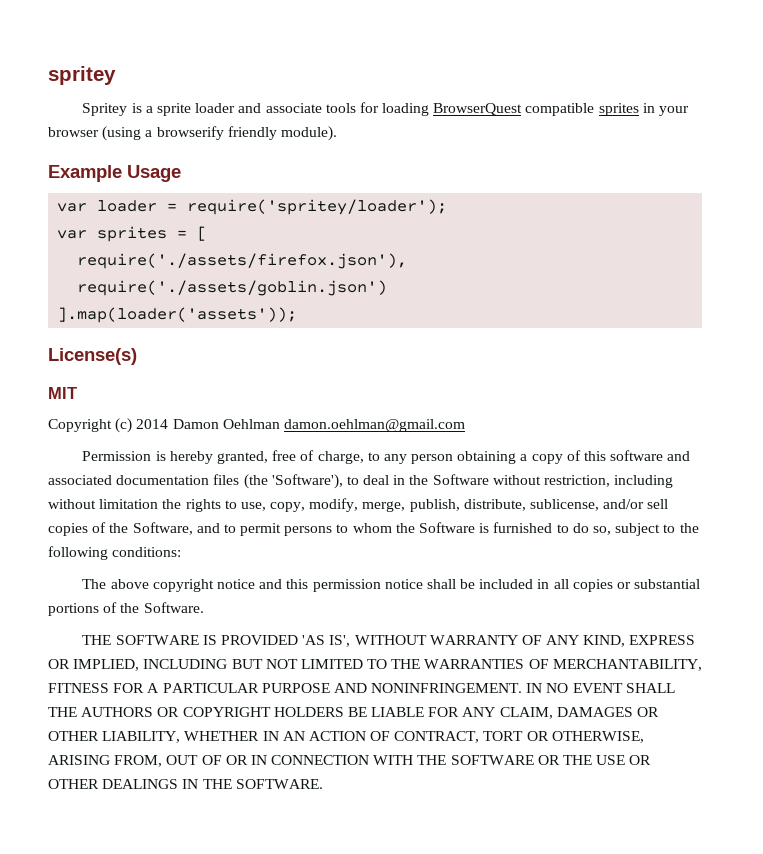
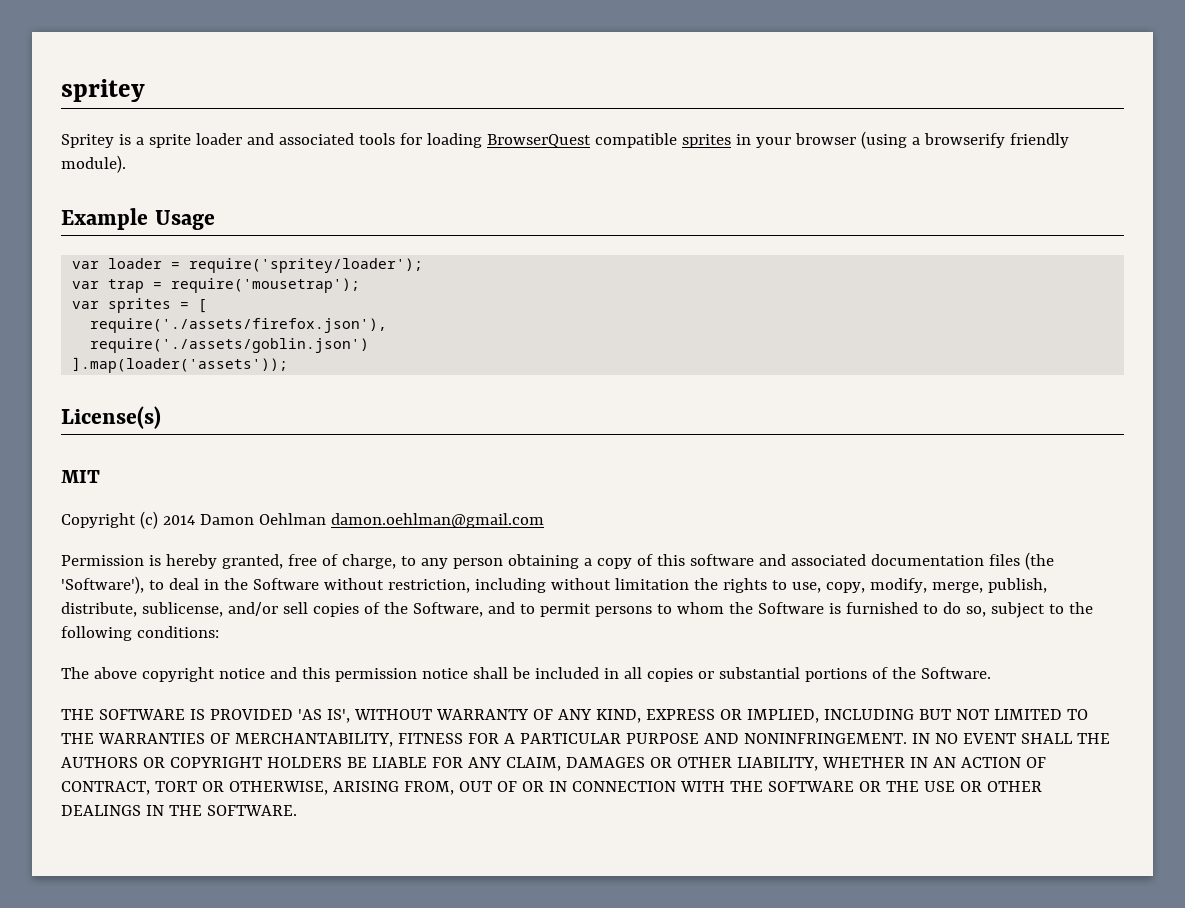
- Spritey is a sprite loader and associate tools for loading BrowserQuest compatible sprites in your browser (using a browserify friendly module).
+ Spritey is a sprite loader and associated tools for loading BrowserQuest compatible sprites in your browser (using a browserify friendly module).
+ var trap = require('mousetrap');

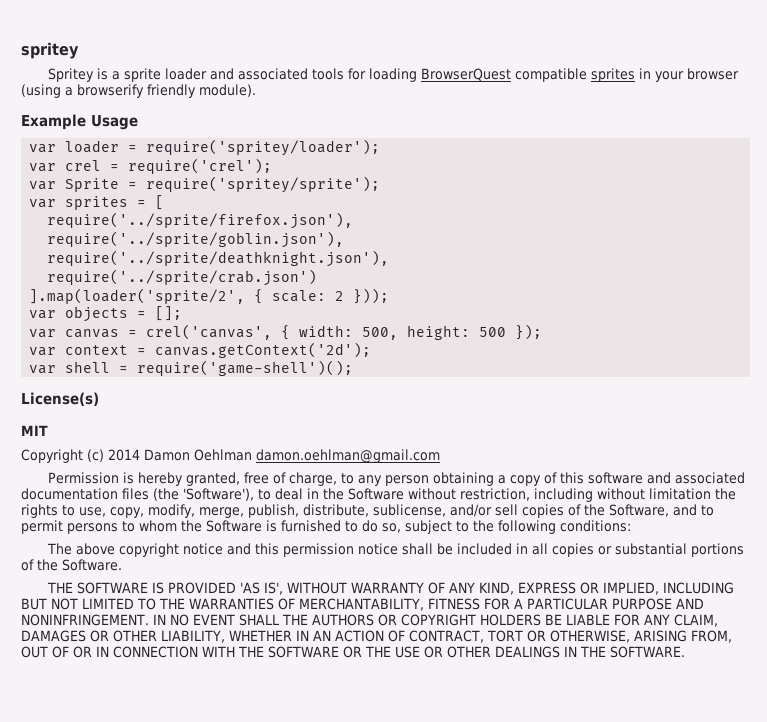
- var trap = require('mousetrap');
+ var crel = require('crel');
+ var Sprite = require('spritey/sprite');
  var sprites = [
- require('./assets/firefox.json'),
- require('./assets/goblin.json')
- ].map(loader('assets'));
+ require('../sprite/firefox.json'),
+ require('../sprite/goblin.json'),
+ require('../sprite/deathknight.json'),
+ require('../sprite/crab.json')
+ ].map(loader('sprite/2', { scale: 2 }));
+ var objects = [];
+ var canvas = crel('canvas', { width: 500, height: 500 });
+ var context = canvas.getContext('2d');
+ var shell = require('game-shell')();

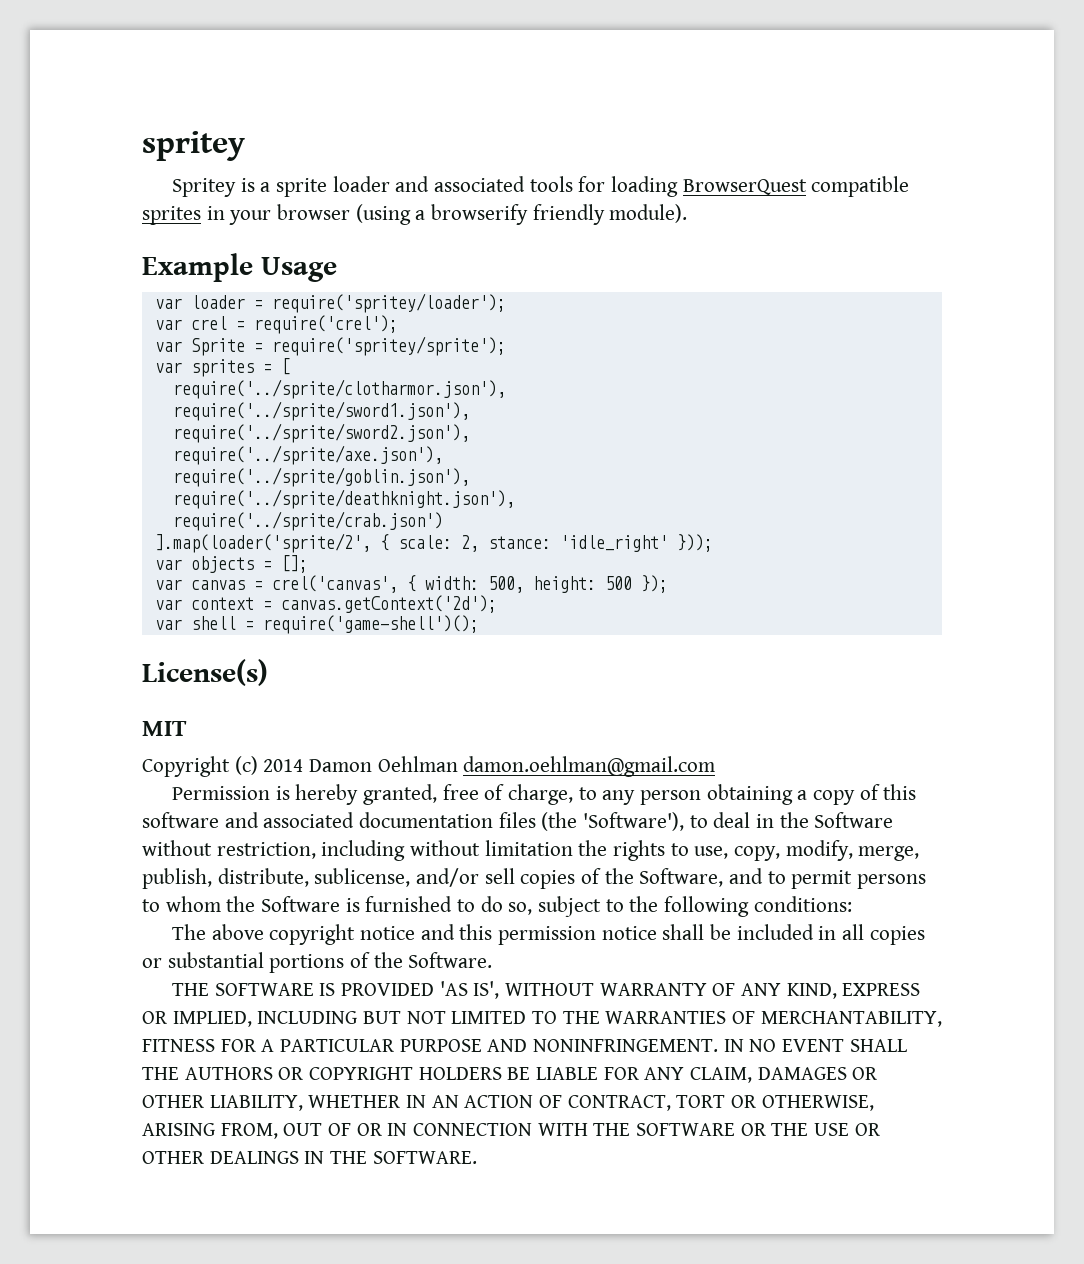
- require('../sprite/firefox.json'),
+ require('../sprite/clotharmor.json'),
+ require('../sprite/sword1.json'),
+ require('../sprite/sword2.json'),
+ require('../sprite/axe.json'),
- ].map(loader('sprite/2', { scale: 2 }));
+ ].map(loader('sprite/2', { scale: 2, stance: 'idle_right' }));

